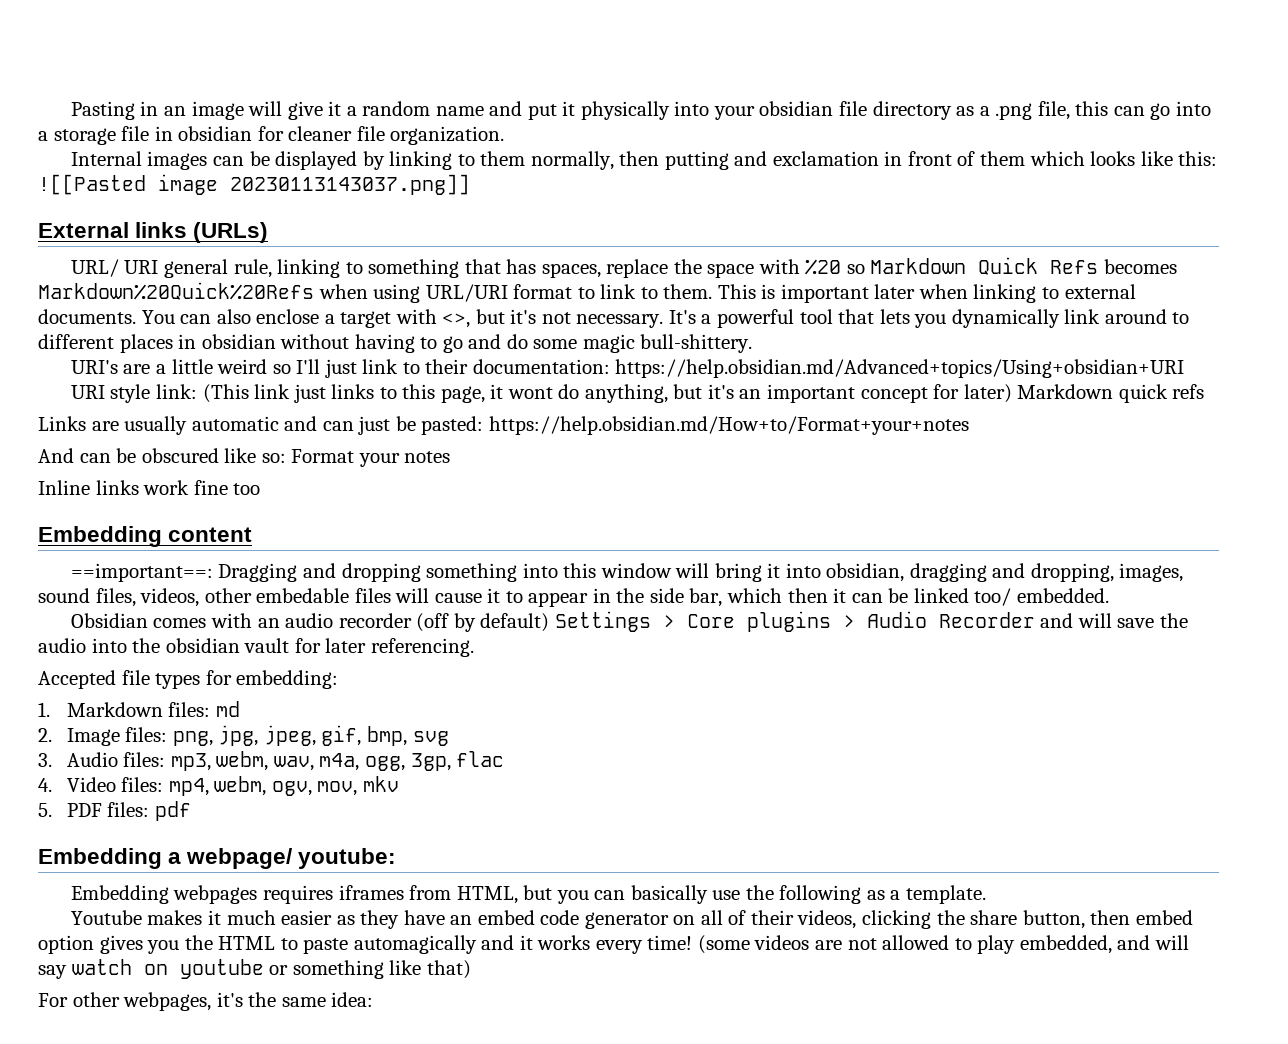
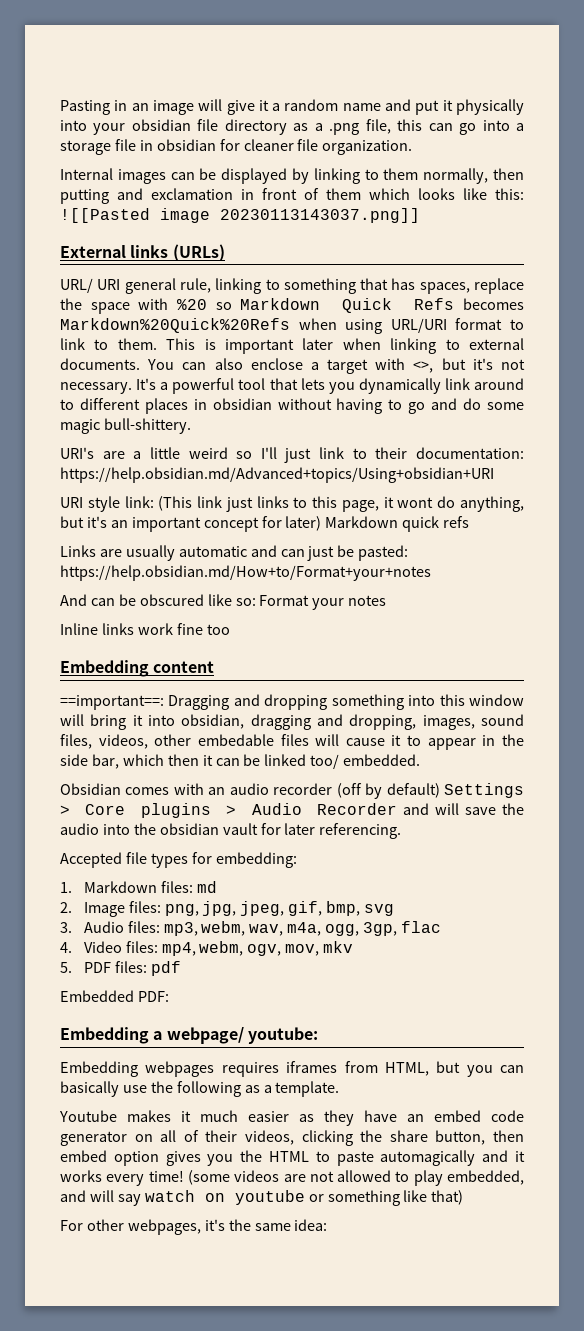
+ Embedded PDF:

